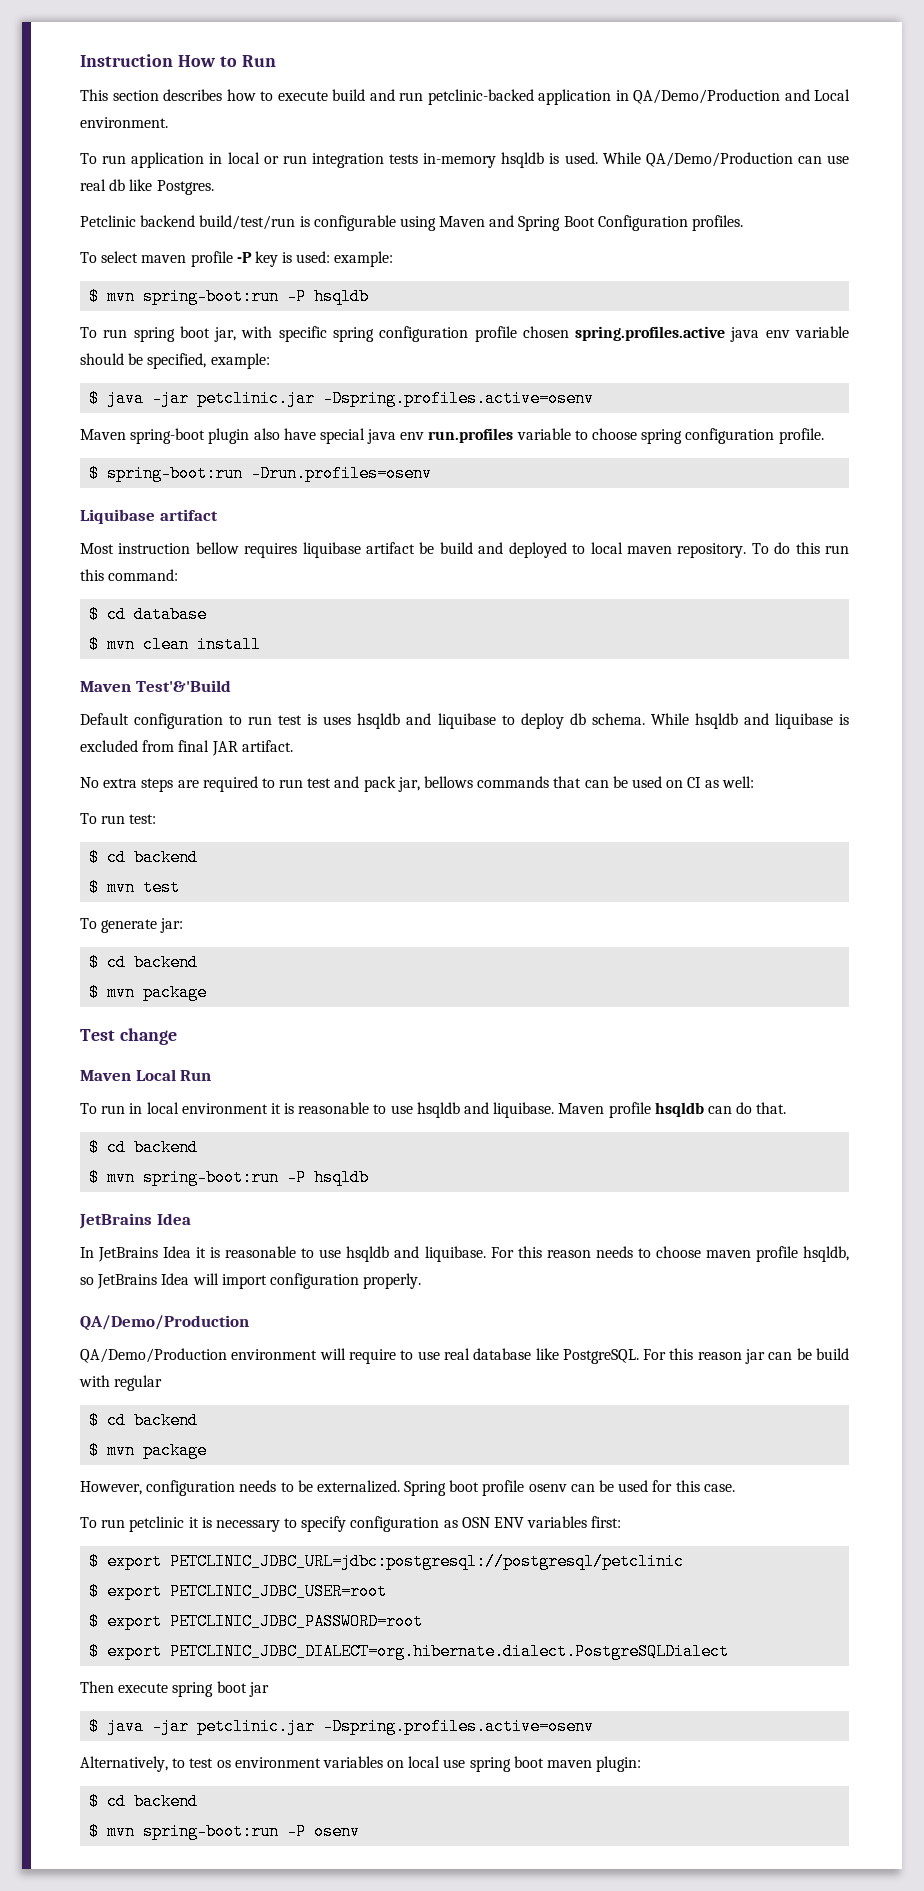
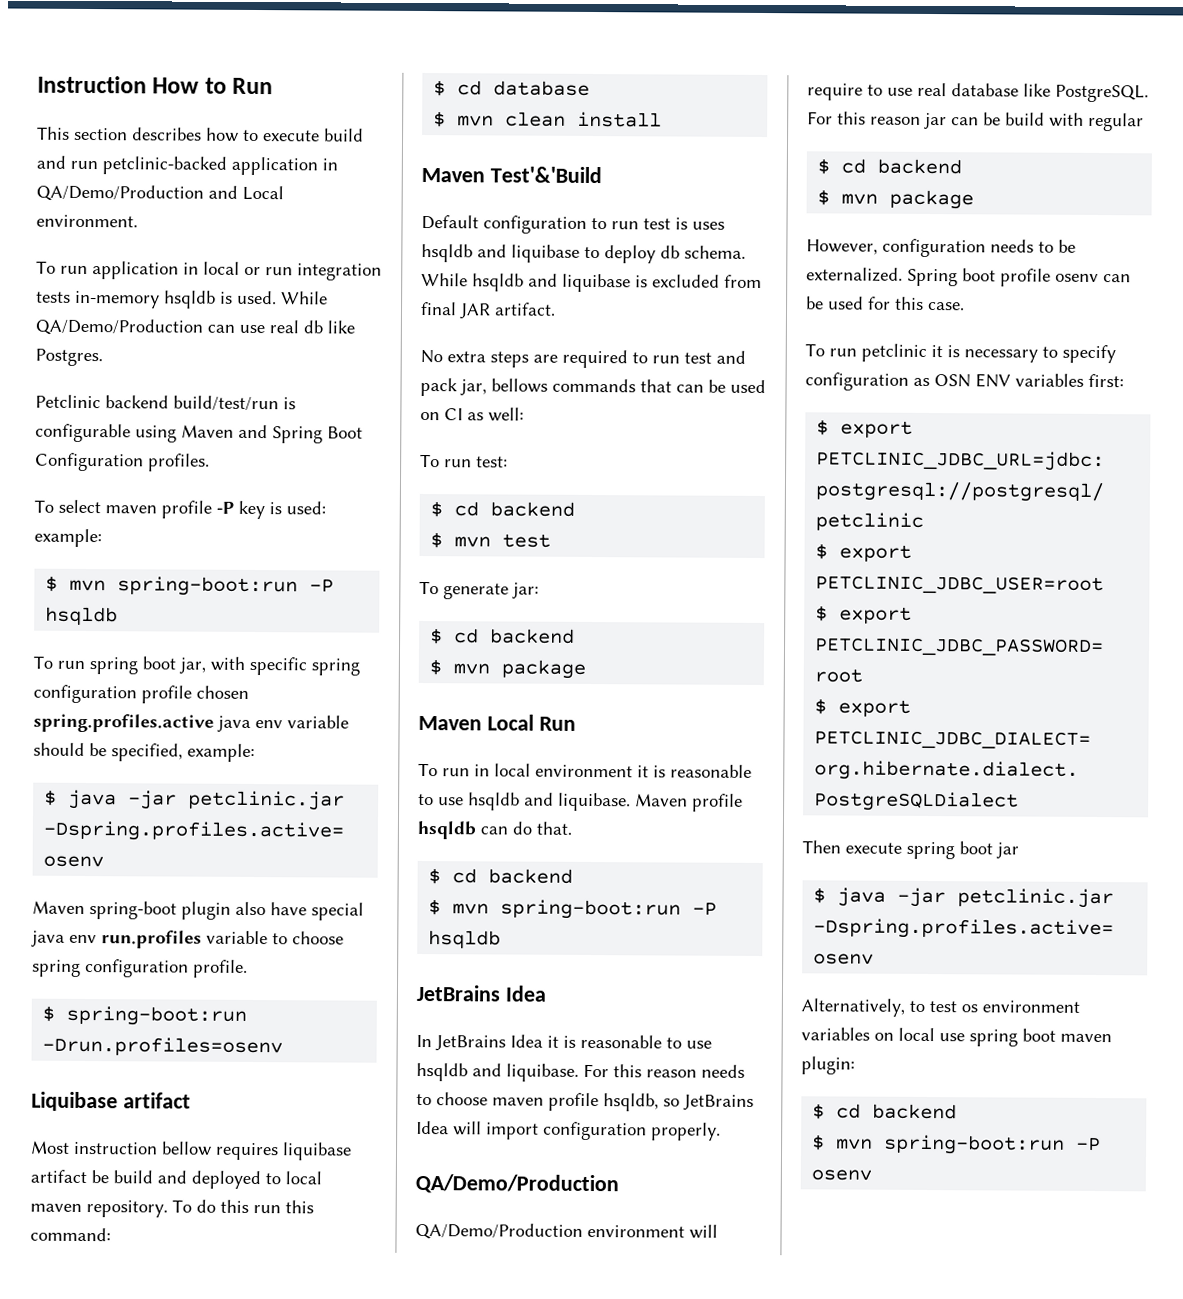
- Test change

